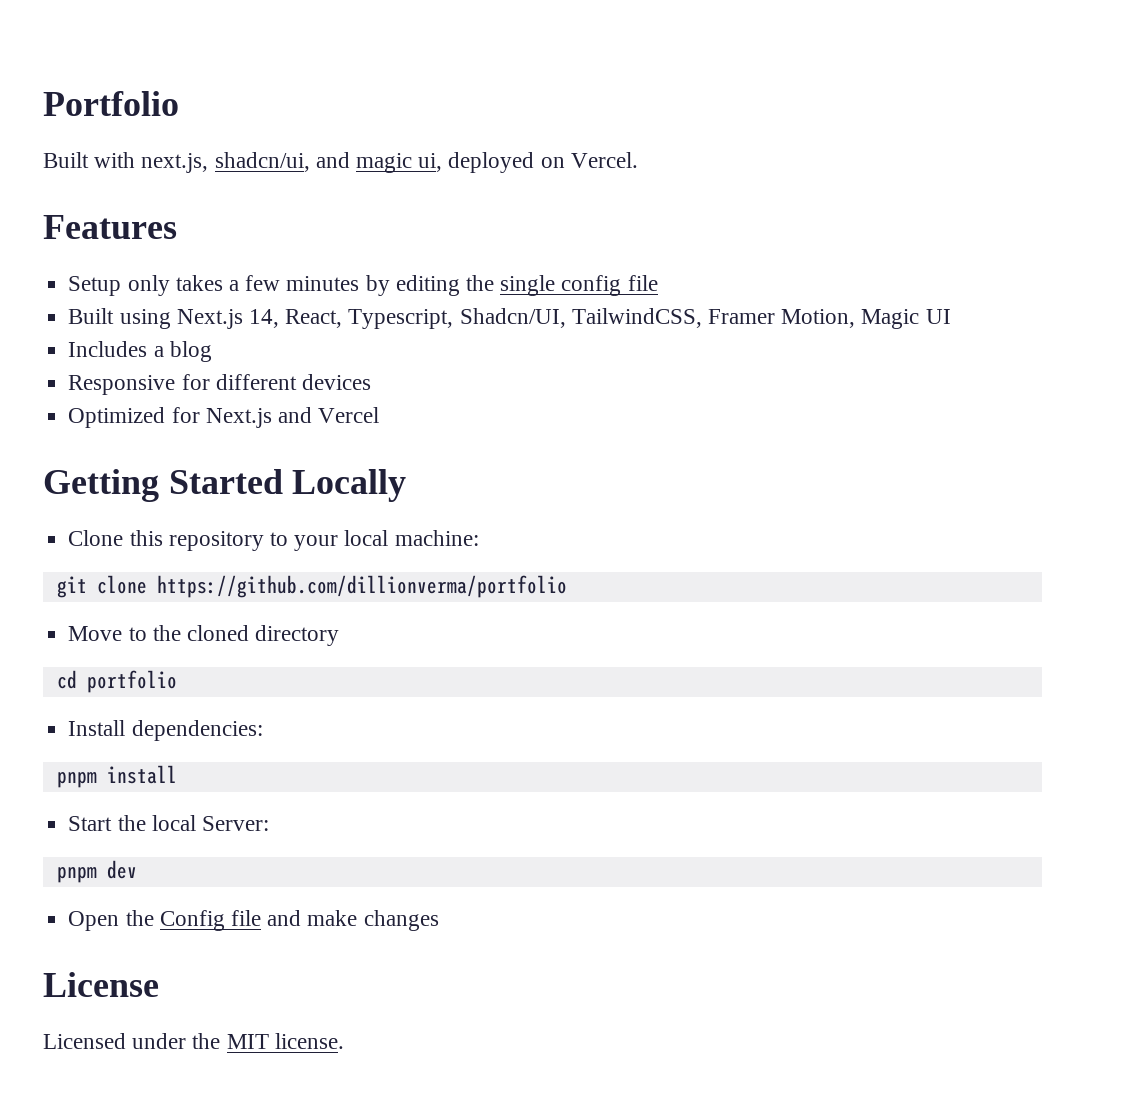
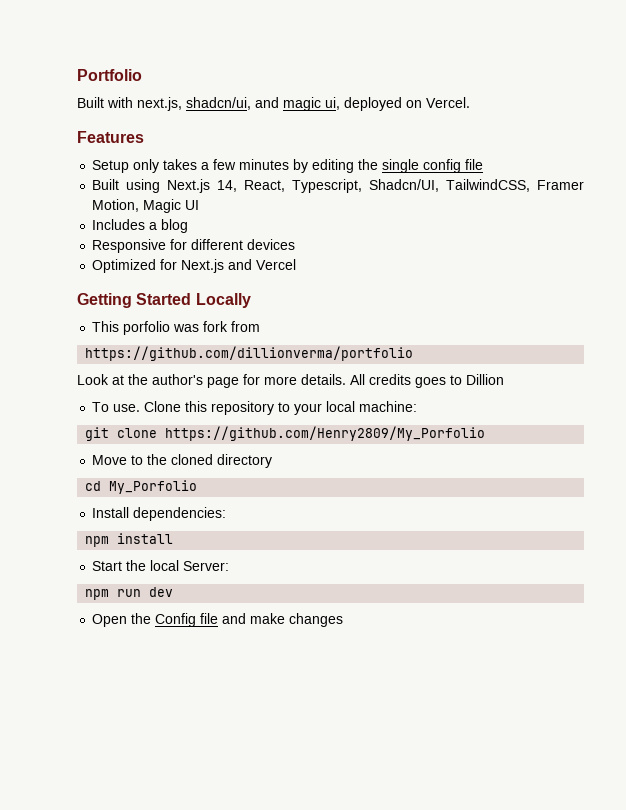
+ This porfolio was fork from
+ https://github.com/dillionverma/portfolio
+ Look at the author's page for more details. All credits goes to Dillion
+ To use.
- git clone https://github.com/dillionverma/portfolio
+ git clone https://github.com/Henry2809/My_Porfolio
- cd portfolio
+ cd My_Porfolio
- pnpm install
+ npm install
- pnpm dev
+ npm run dev
- License
- Licensed under the MIT license.

